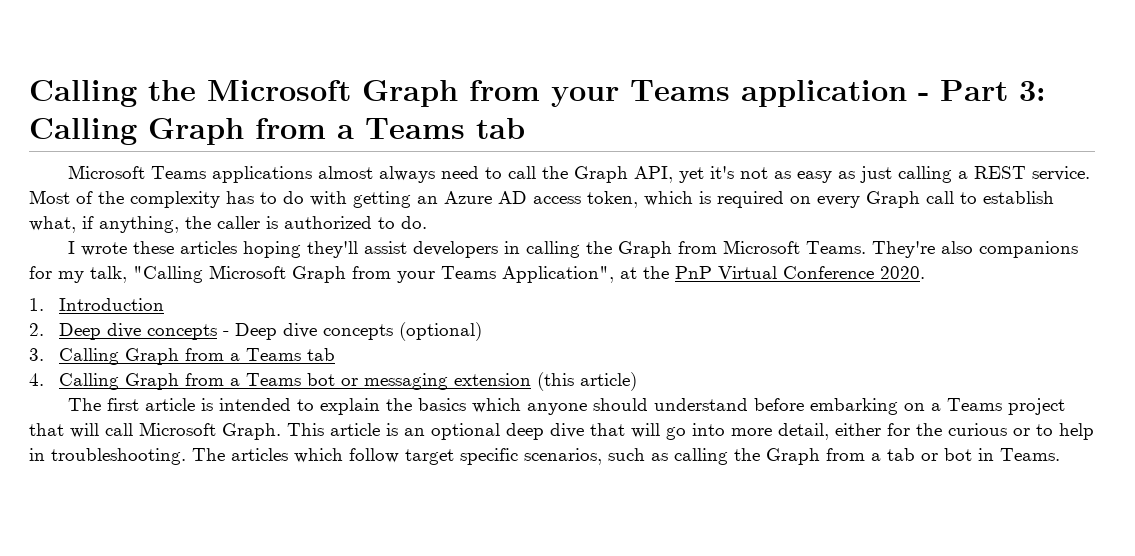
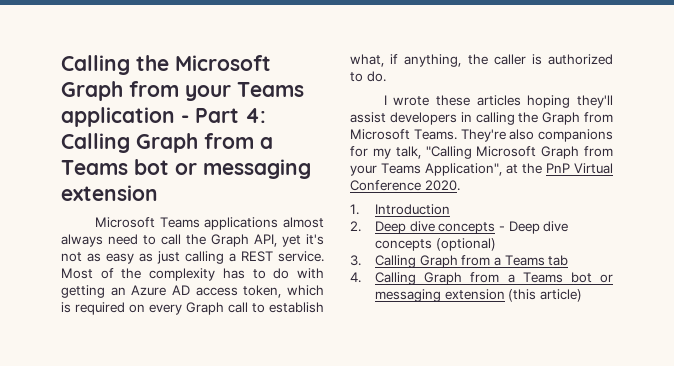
- Calling the Microsoft Graph from your Teams application - Part 3: Calling Graph from a Teams tab
+ Calling the Microsoft Graph from your Teams application - Part 4: Calling Graph from a Teams bot or messaging extension
- The first article is intended to explain the basics which anyone should understand before embarking on a Teams project that will call Microsoft Graph. This article is an optional deep dive that will go into more detail, either for the curious or to help in troubleshooting. The articles which follow target specific scenarios, such as calling the Graph from a tab or bot in Teams.

